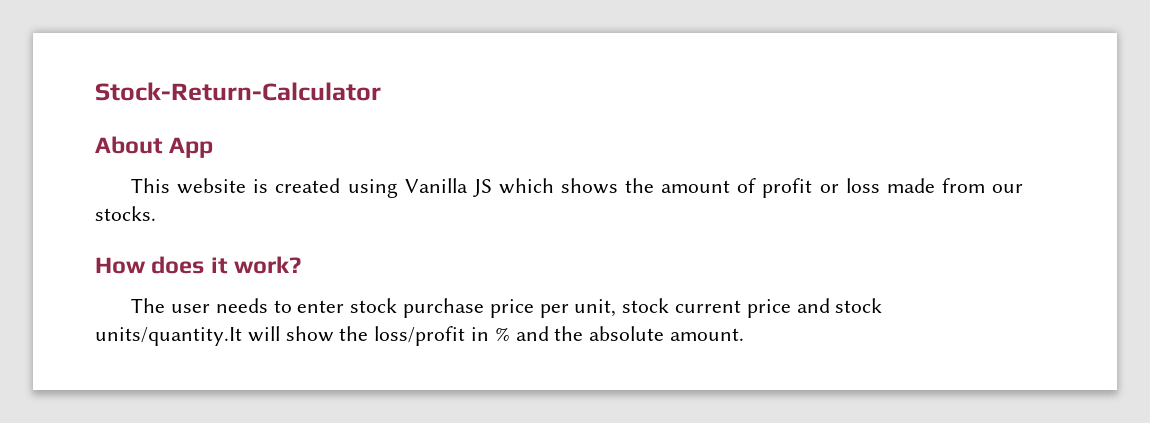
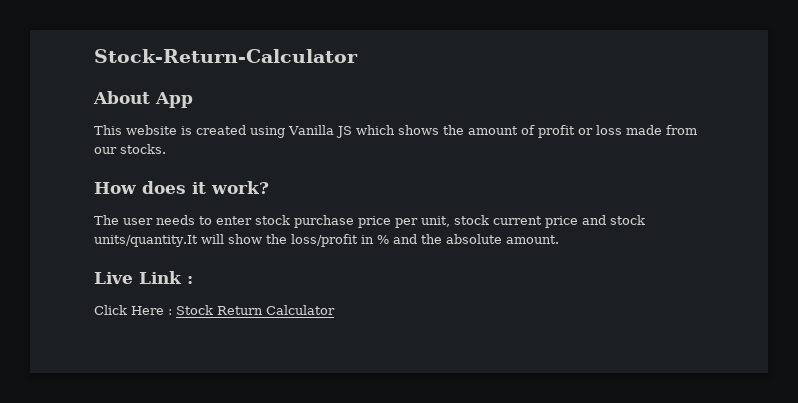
+ Live Link :
+ Click Here : Stock Return Calculator

